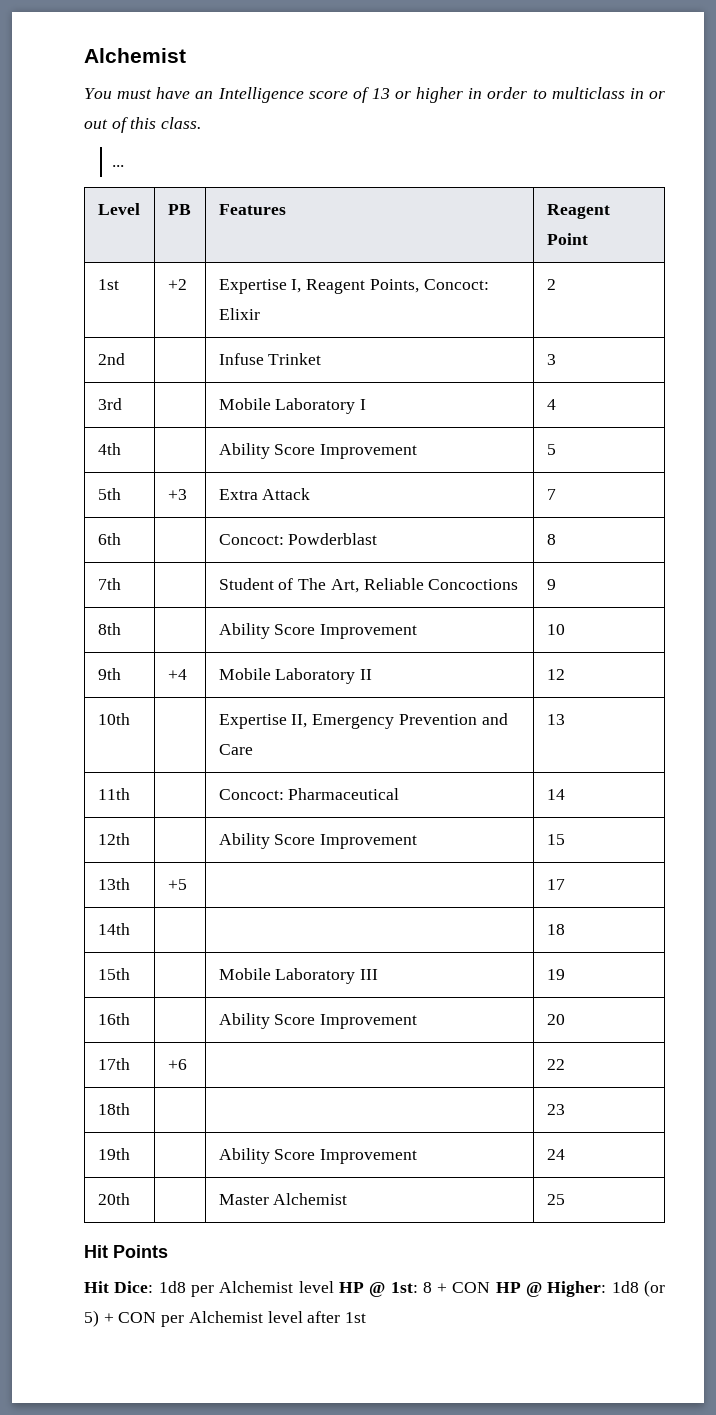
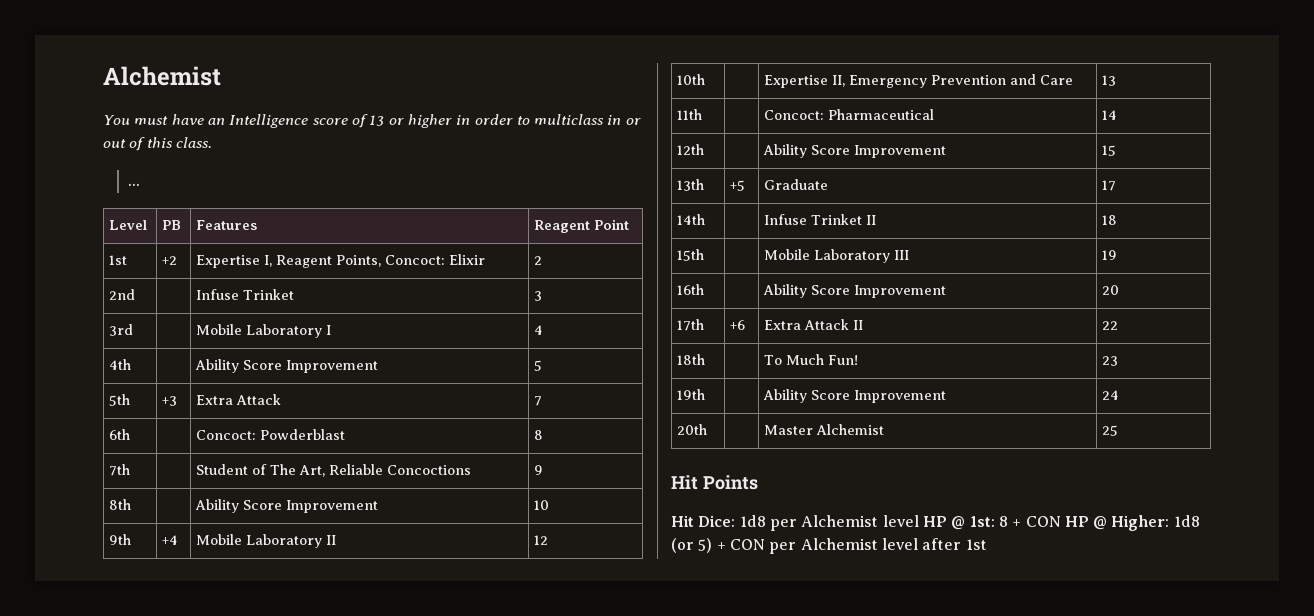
- 13th | +5 | | 17
+ 13th | +5 | Graduate | 17
- 14th | | | 18
+ 14th | | Infuse Trinket II | 18
- 17th | +6 | | 22
+ 17th | +6 | Extra Attack II | 22
- 18th | | | 23
+ 18th | | To Much Fun! | 23

